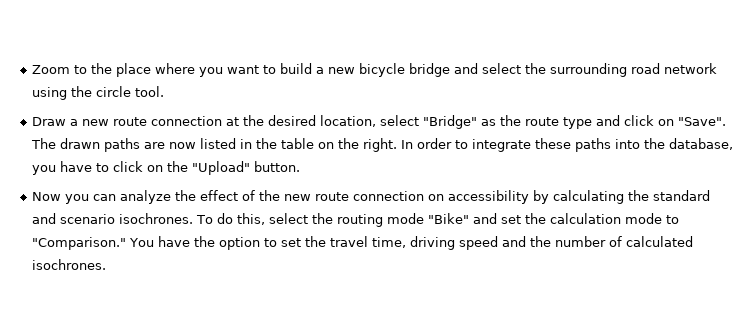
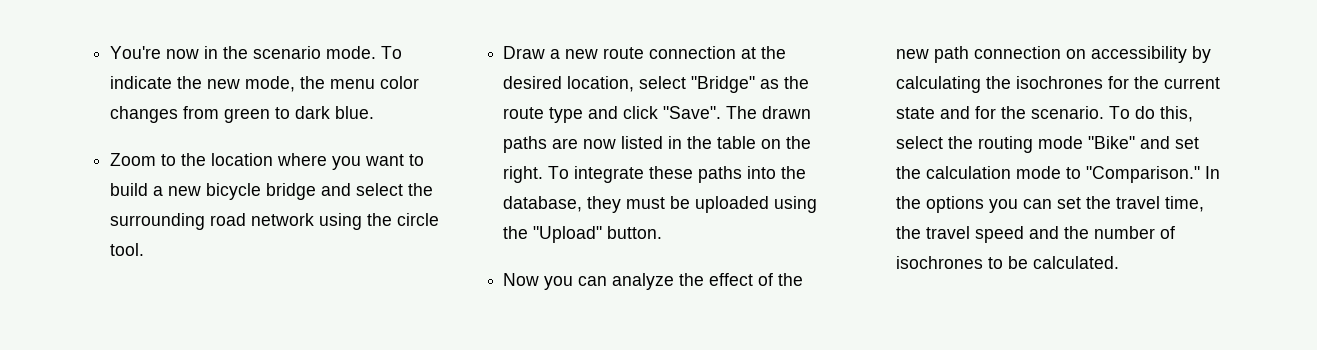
+ You're now in the scenario mode. To indicate the new mode, the menu color changes from green to dark blue.
- Zoom to the place where you want to build a new bicycle bridge and select the surrounding road network using the circle tool.
+ Zoom to the location where you want to build a new bicycle bridge and select the surrounding road network using the circle tool.
- Draw a new route connection at the desired location, select "Bridge" as the route type and click on "Save".
+ Draw a new route connection at the desired location, select "Bridge" as the route type and click "Save".
- In order to integrate these paths into the database, you have to click on the "Upload" button.
+ To integrate these paths into the database, they must be uploaded using the "Upload" button.
- Now you can analyze the effect of the new route connection on accessibility by calculating the standard and scenario isochrones.
+ Now you can analyze the effect of the new path connection on accessibility by calculating the isochrones for the current state and for the scenario.
- You have the option to set the travel time, driving speed and the number of calculated isochrones.
+ In the options you can set the travel time, the travel speed and the number of isochrones to be calculated.

